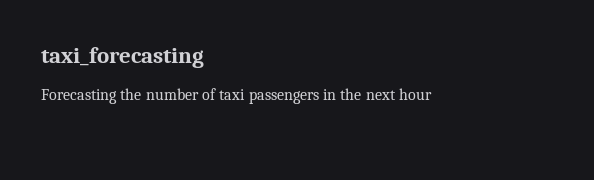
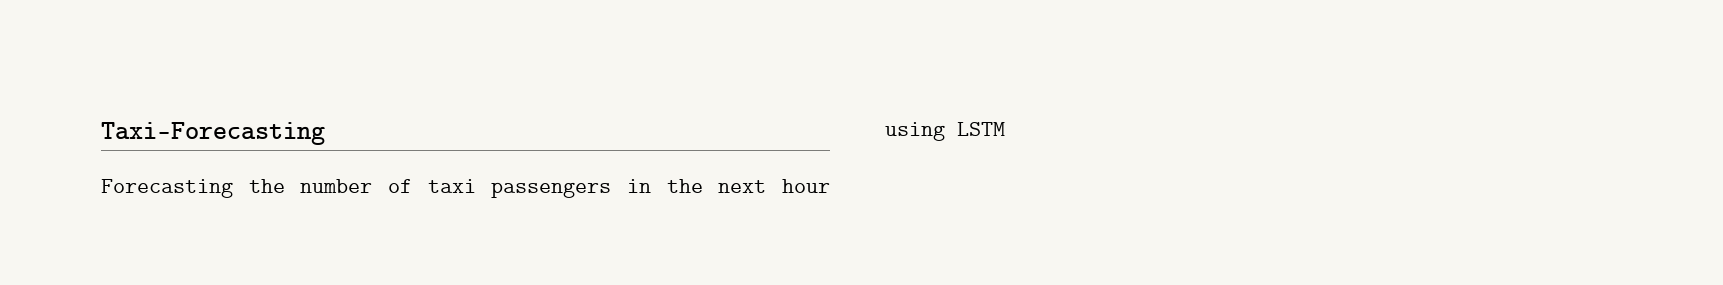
- taxi_forecasting
+ Taxi-Forecasting
- Forecasting the number of taxi passengers in the next hour
+ Forecasting the number of taxi passengers in the next hour using LSTM

